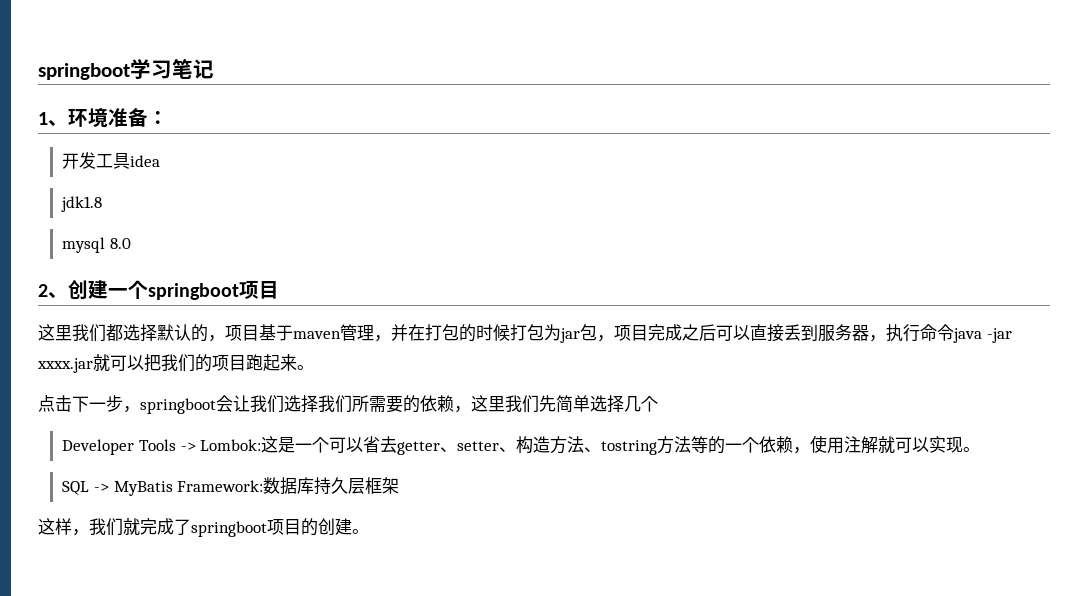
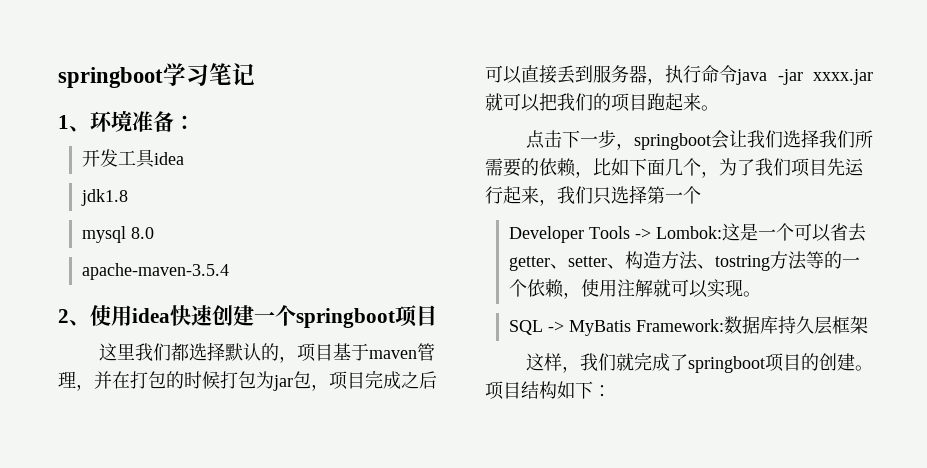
+ apache-maven-3.5.4
- 2、创建一个springboot项目
+ 2、使用idea快速创建一个springboot项目
- 点击下一步，springboot会让我们选择我们所需要的依赖，这里我们先简单选择几个
+ 点击下一步，springboot会让我们选择我们所需要的依赖，比如下面几个，为了我们项目先运行起来，我们只选择第一个
+ 项目结构如下：

